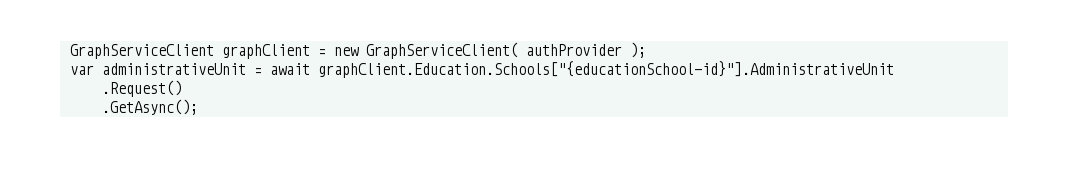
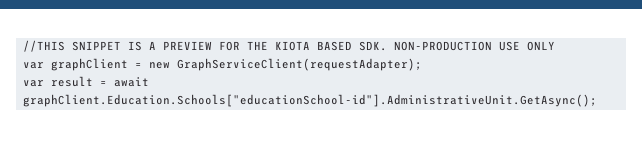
- GraphServiceClient graphClient = new GraphServiceClient( authProvider );
- var administrativeUnit = await graphClient.Education.Schools["{educationSchool-id}"].AdministrativeUnit
- .Request()
- .GetAsync();
+ //THIS SNIPPET IS A PREVIEW FOR THE KIOTA BASED SDK. NON-PRODUCTION USE ONLY
+ var graphClient = new GraphServiceClient(requestAdapter);
+ var result = await graphClient.Education.Schools["educationSchool-id"].AdministrativeUnit.GetAsync();

